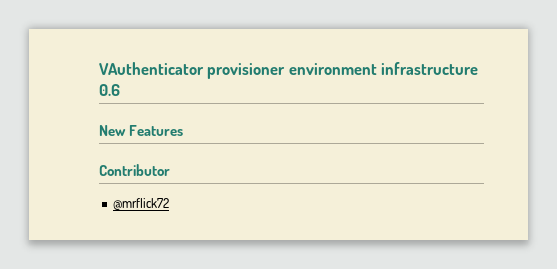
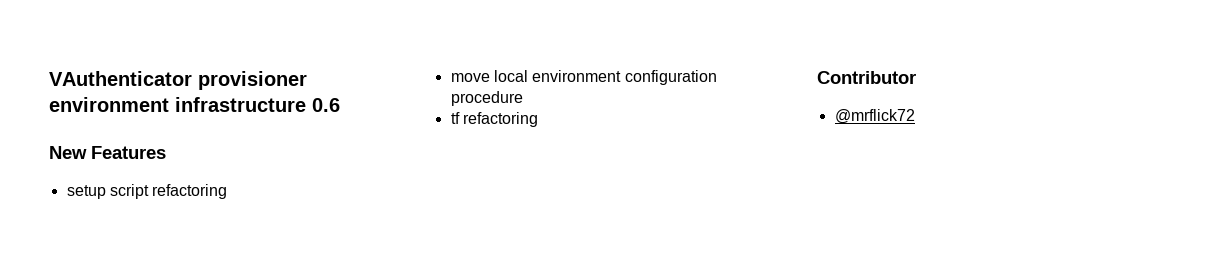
+ setup script refactoring
+ move local environment configuration procedure
+ tf refactoring

